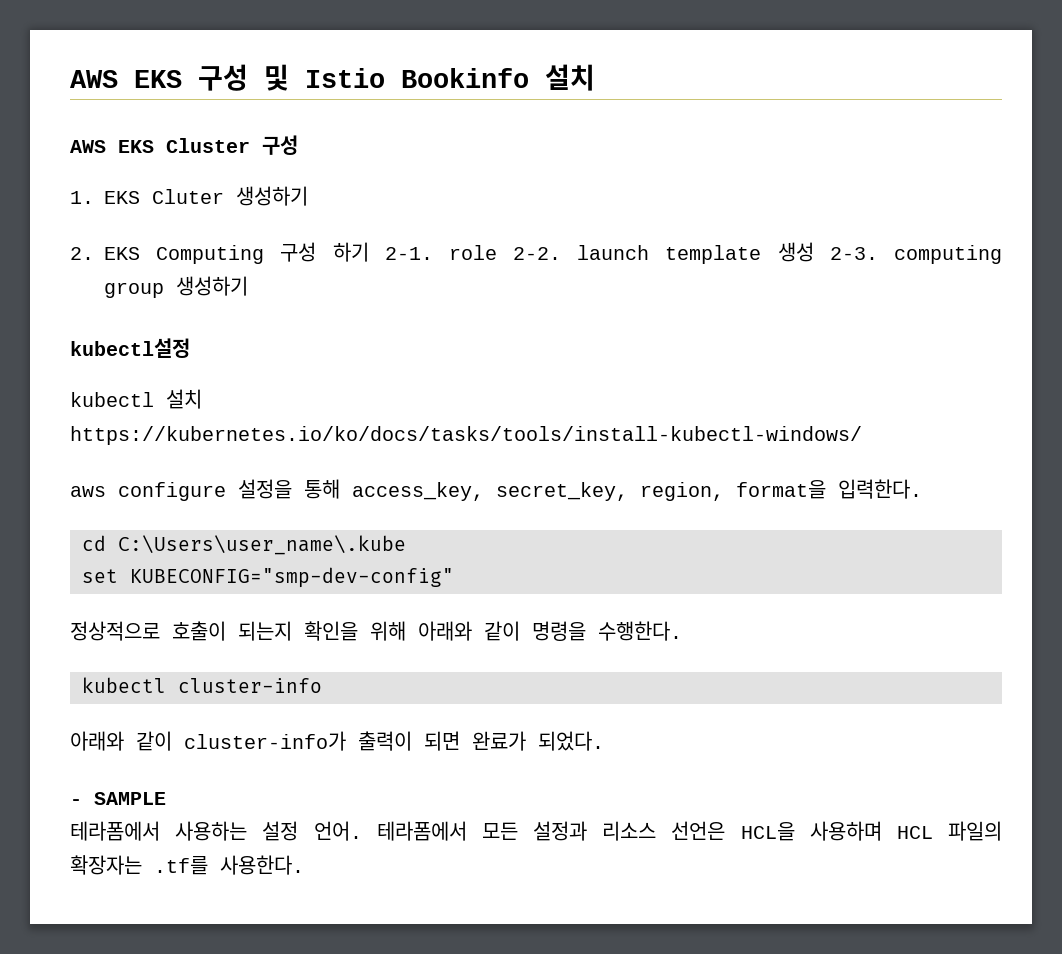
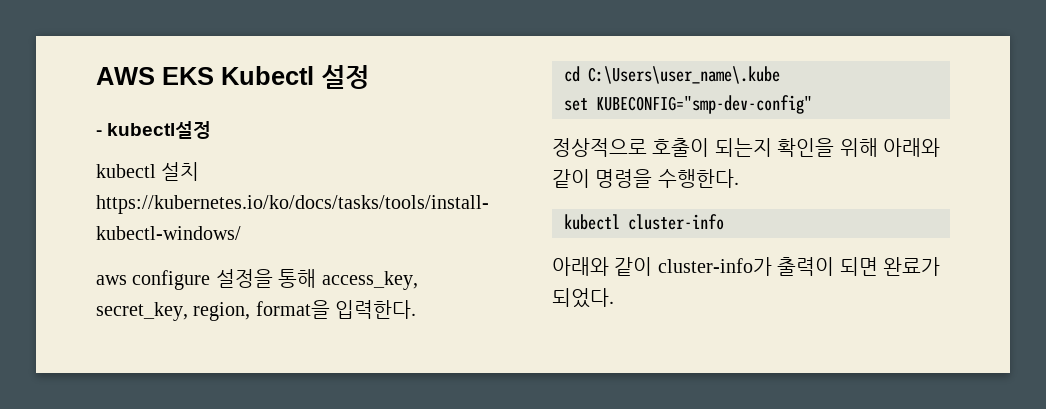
- AWS EKS 구성 및 Istio Bookinfo 설치
- AWS EKS Cluster 구성
- 1. EKS Cluter 생성하기
- 2. EKS Computing 구성 하기 2-1. role 2-2. launch template 생성 2-3. computing group 생성하기
- kubectl설정
+ AWS EKS Kubectl 설정
+ - kubectl설정
- - SAMPLE
- 테라폼에서 사용하는 설정 언어. 테라폼에서 모든 설정과 리소스 선언은 HCL을 사용하며 HCL 파일의 확장자는 .tf를 사용한다.

